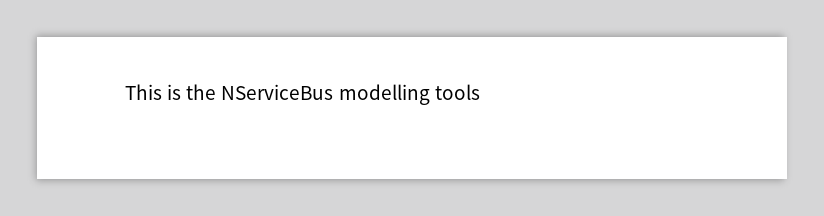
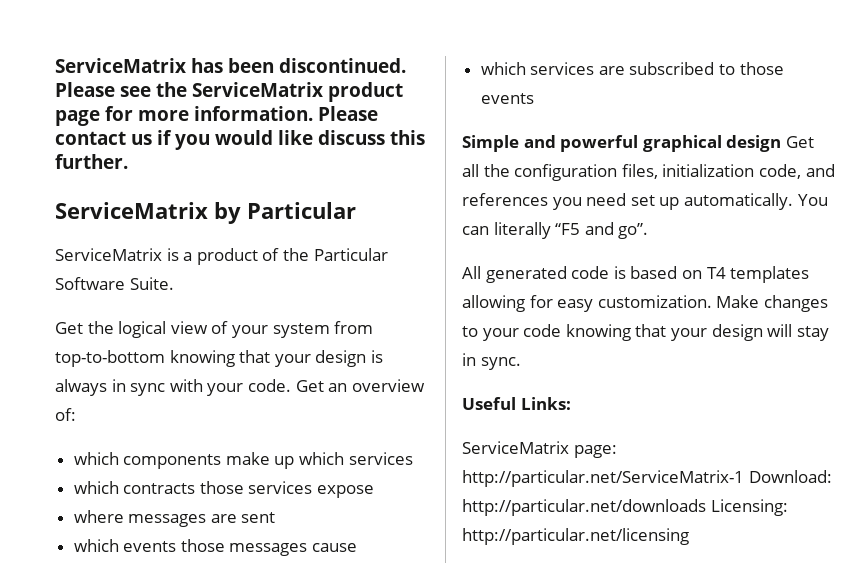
- This is the NServiceBus modelling tools
+ ServiceMatrix has been discontinued. Please see the ServiceMatrix product page for more information. Please contact us if you would like discuss this further.
+ ServiceMatrix by Particular
+ ServiceMatrix is a product of the Particular Software Suite.
+ Get the logical view of your system from top-to-bottom knowing that your design is always in sync with your code. Get an overview of:
+ which components make up which services
+ which contracts those services expose
+ where messages are sent
+ which events those messages cause
+ which services are subscribed to those events
+ Simple and powerful graphical design Get all the configuration files, initialization code, and references you need set up automatically. You can literally “F5 and go”.
+ All generated code is based on T4 templates allowing for easy customization. Make changes to your code knowing that your design will stay in sync.
+ Useful Links:
+ ServiceMatrix page: http://particular.net/ServiceMatrix-1 Download: http://particular.net/downloads Licensing: http://particular.net/licensing

